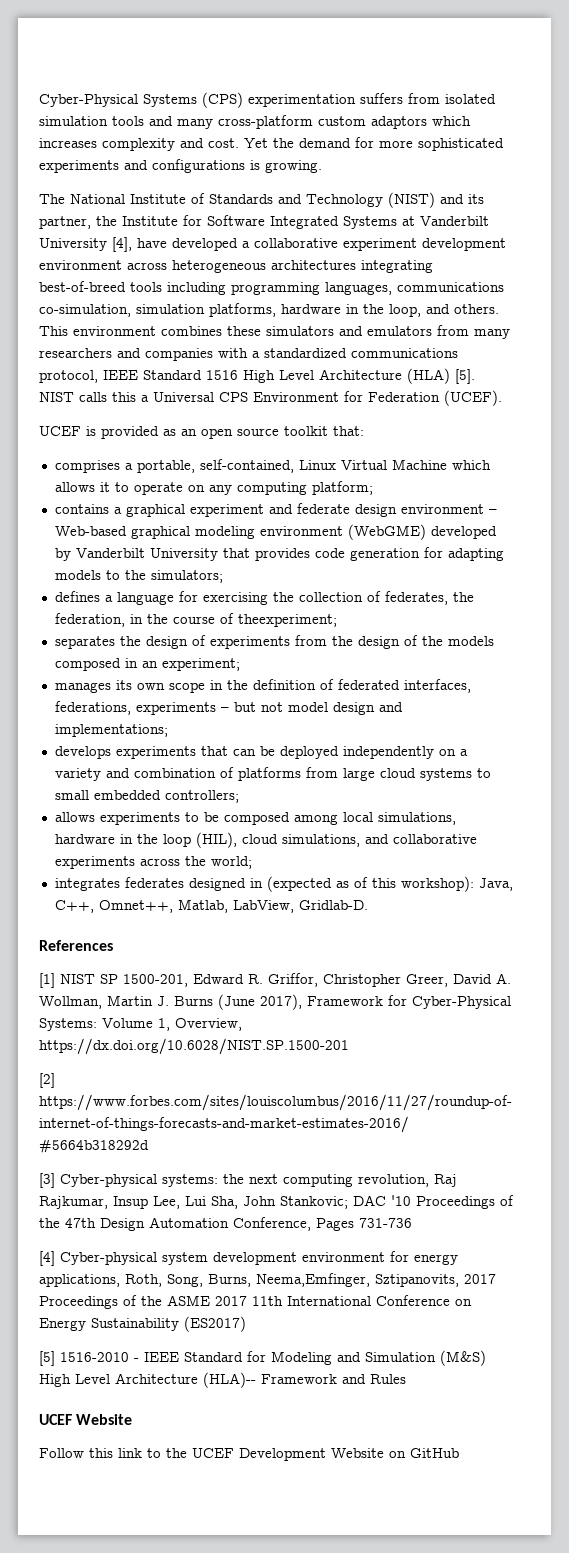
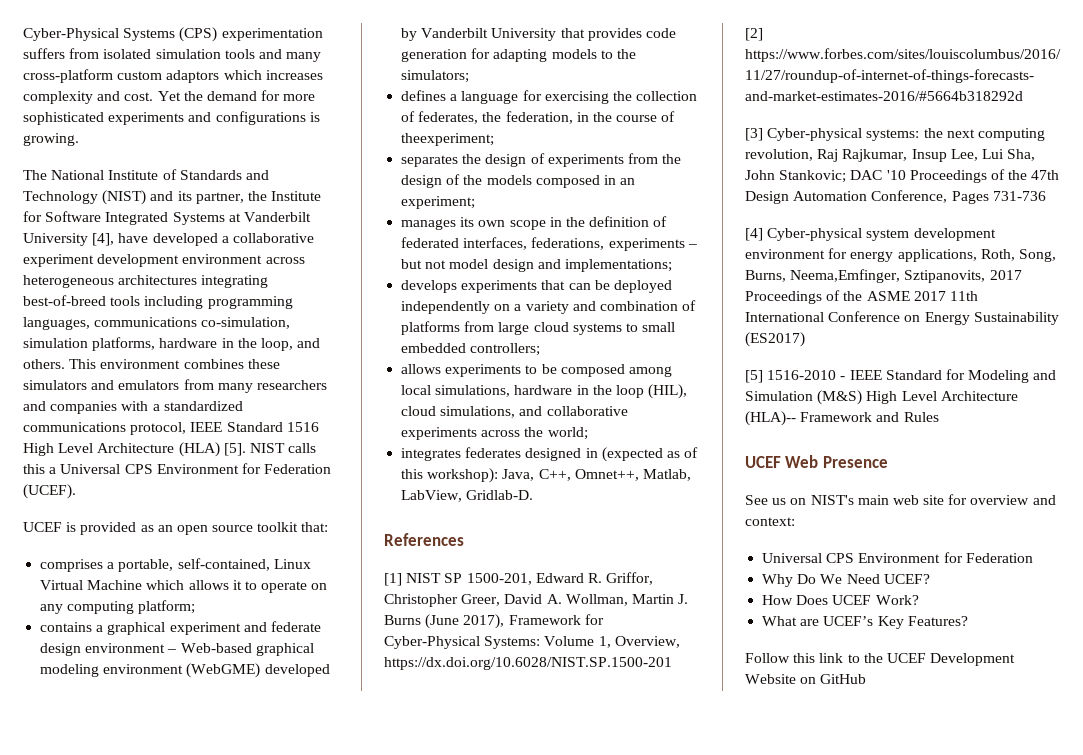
- UCEF Website
+ UCEF Web Presence
+ See us on NIST's main web site for overview and context:
+ Universal CPS Environment for Federation
+ Why Do We Need UCEF?
+ How Does UCEF Work?
+ What are UCEF’s Key Features?

